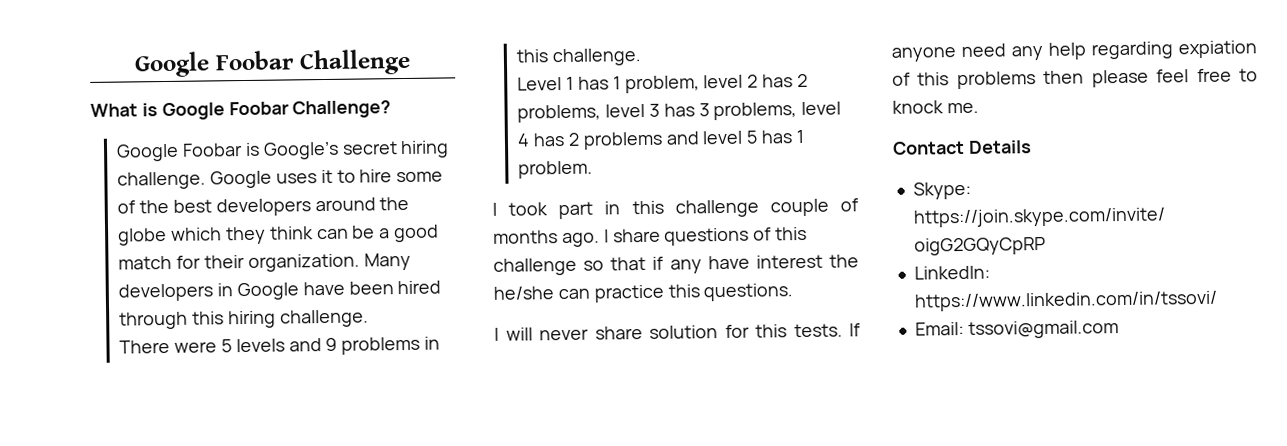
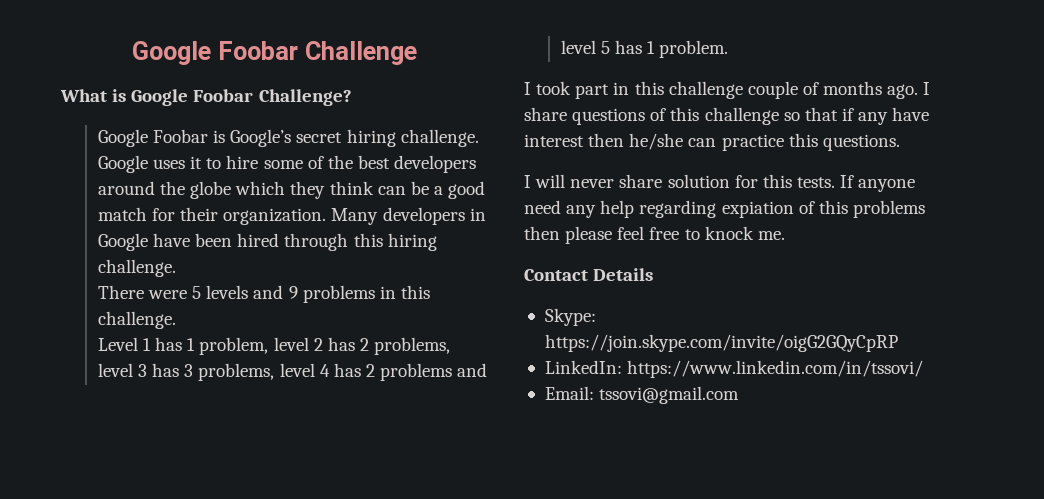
- I share questions of this challenge so that if any have interest the he/she can practice this questions.
+ I share questions of this challenge so that if any have interest then he/she can practice this questions.

